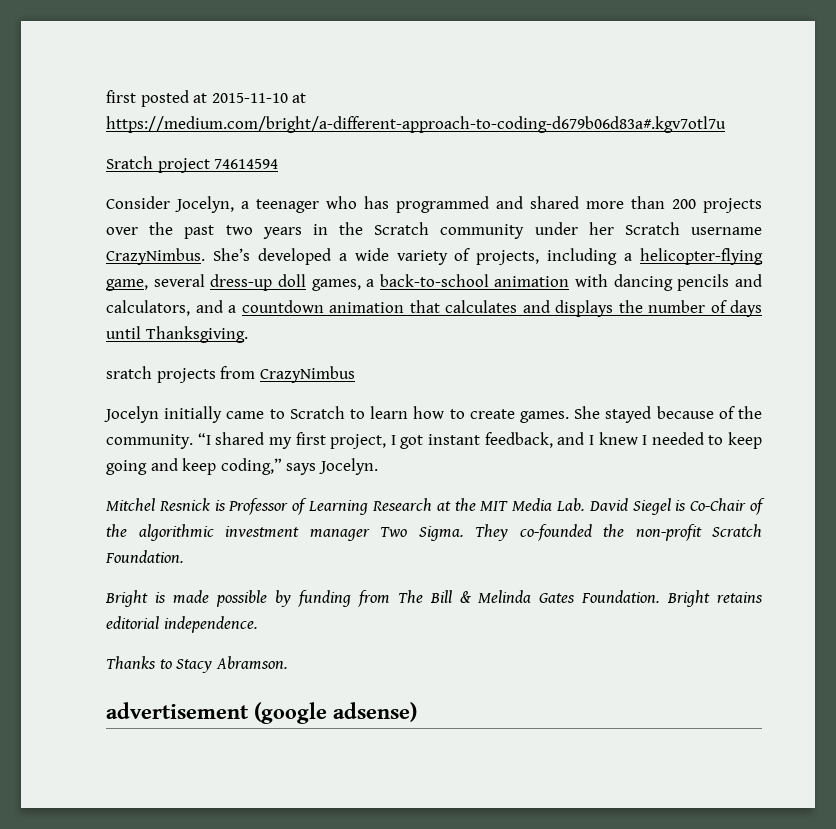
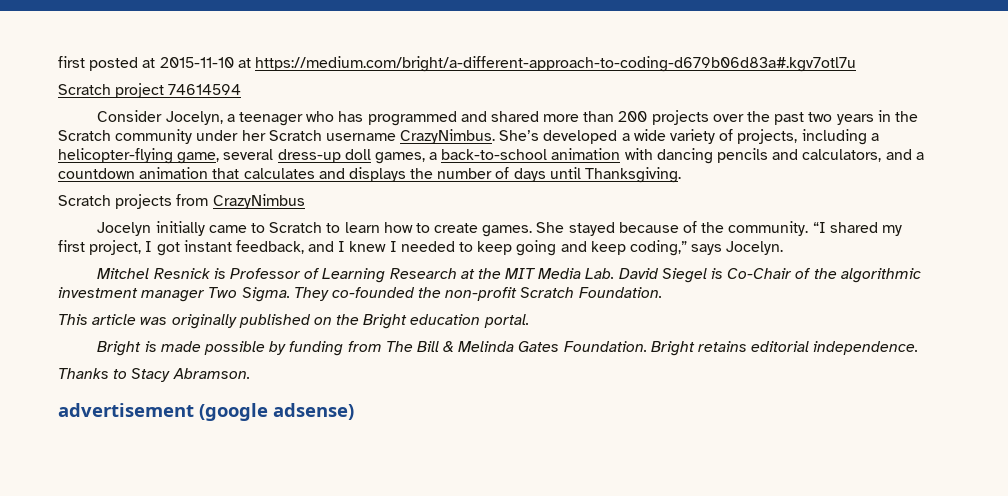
- Sratch project 74614594
+ Scratch project 74614594
- sratch projects from CrazyNimbus
+ Scratch projects from CrazyNimbus
+ This article was originally published on the Bright education portal.

